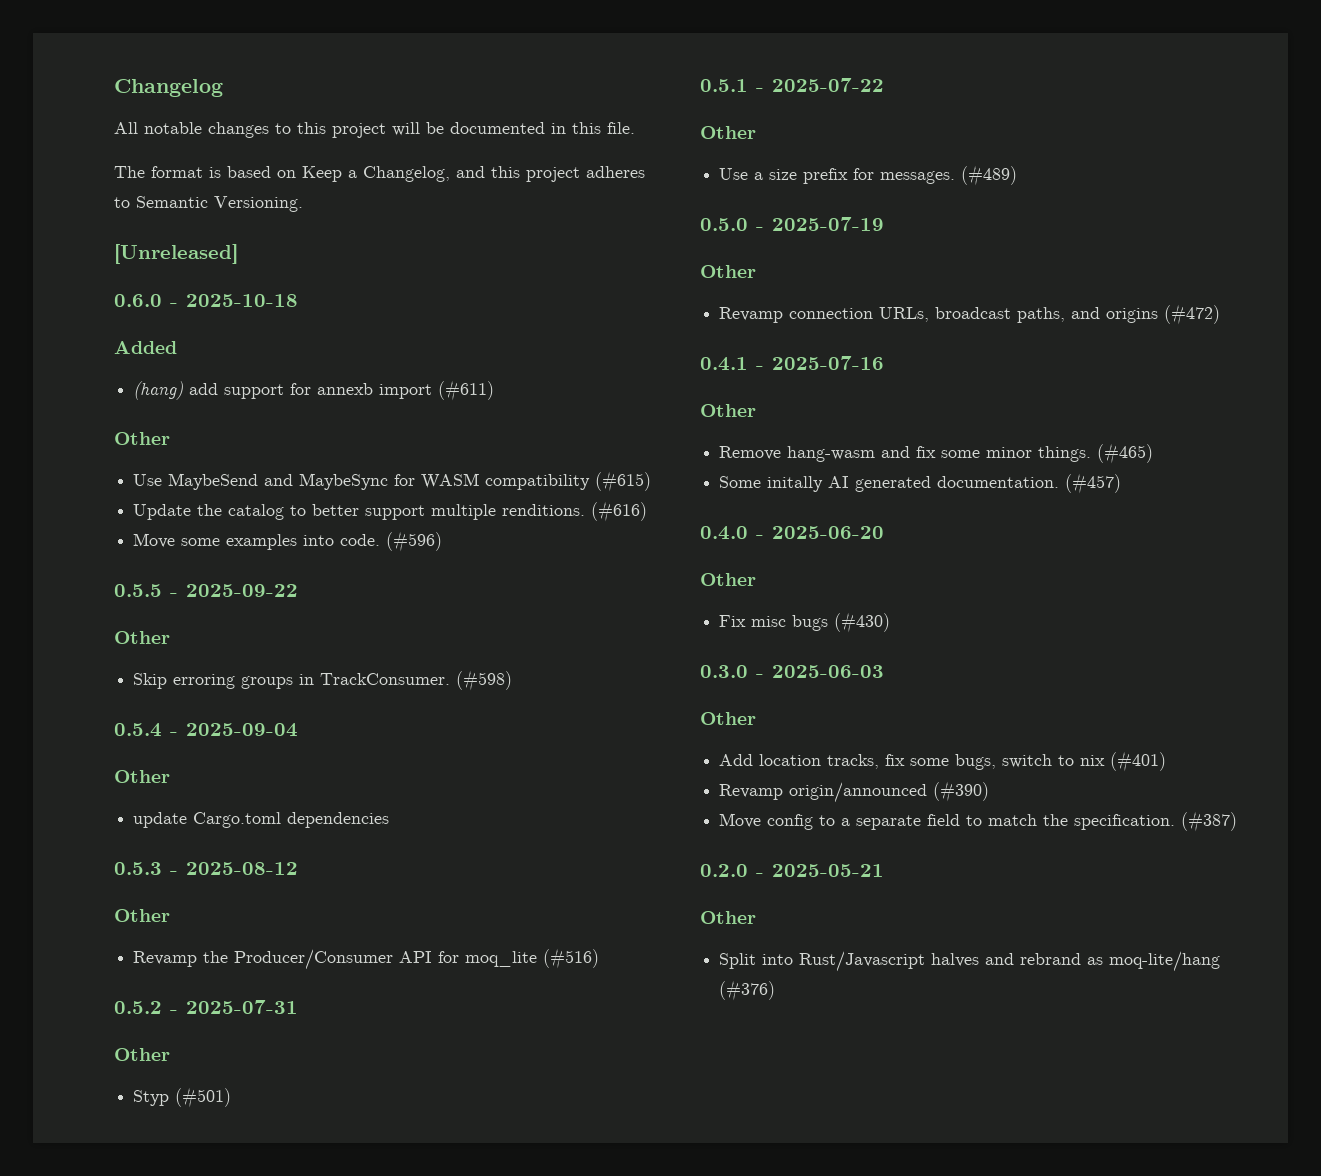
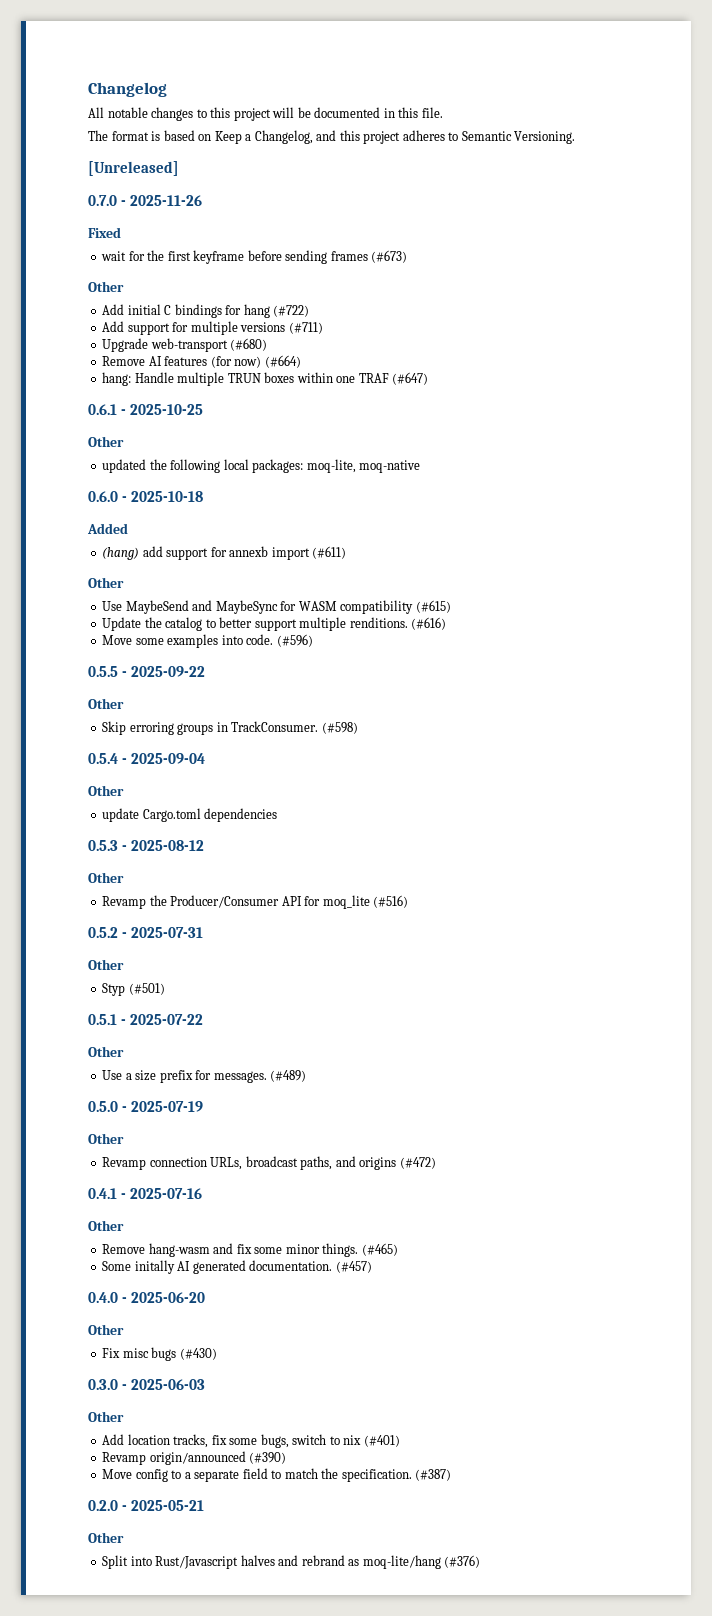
+ 0.7.0 - 2025-11-26
+ Fixed
+ wait for the first keyframe before sending frames (#673)
+ Other
+ Add initial C bindings for hang (#722)
+ Add support for multiple versions (#711)
+ Upgrade web-transport (#680)
+ Remove AI features (for now) (#664)
+ hang: Handle multiple TRUN boxes within one TRAF (#647)
+ 0.6.1 - 2025-10-25
+ Other
+ updated the following local packages: moq-lite, moq-native

